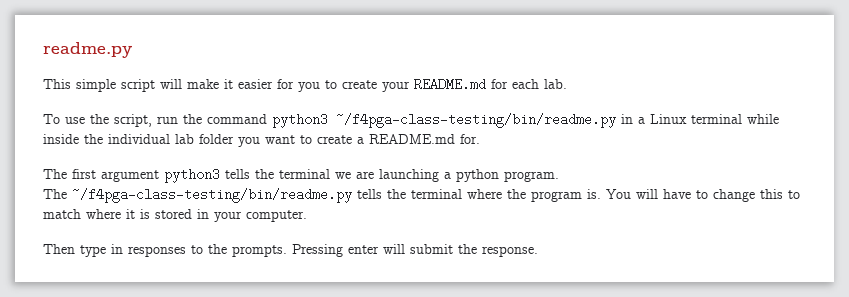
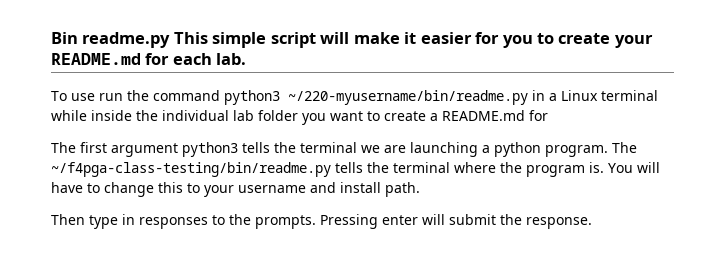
- readme.py
- This simple script will make it easier for you to create your README.md for each lab.
+ Bin readme.py This simple script will make it easier for you to create your README.md for each lab.
- To use the script, run the command python3 ~/f4pga-class-testing/bin/readme.py in a Linux terminal while inside the individual lab folder you want to create a README.md for.
+ To use run the command python3 ~/220-myusername/bin/readme.py in a Linux terminal while inside the individual lab folder you want to create a README.md for
- The first argument python3 tells the terminal we are launching a python program.
- The ~/f4pga-class-testing/bin/readme.py tells the terminal where the program is.
+ The first argument python3 tells the terminal we are launching a python program. The ~/f4pga-class-testing/bin/readme.py tells the terminal where the program is.
- You will have to change this to match where it is stored in your computer.
+ You will have to change this to your username and install path.

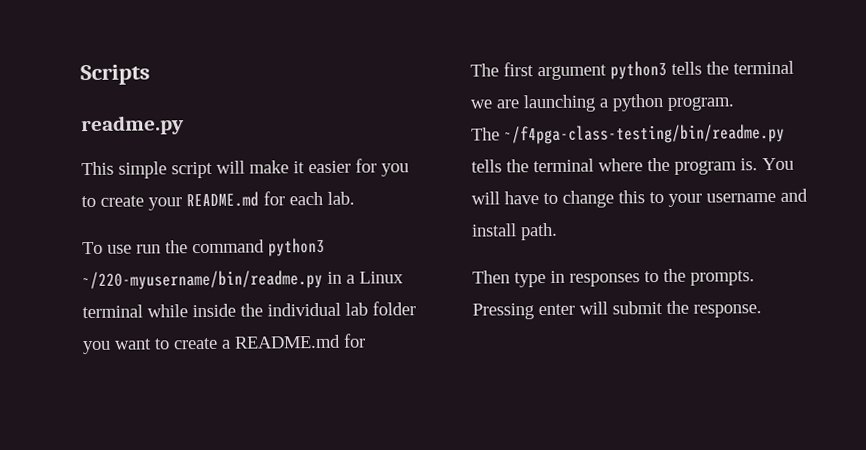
- Bin readme.py This simple script will make it easier for you to create your README.md for each lab.
+ Scripts
+ readme.py
+ This simple script will make it easier for you to create your README.md for each lab.
- The first argument python3 tells the terminal we are launching a python program. The ~/f4pga-class-testing/bin/readme.py tells the terminal where the program is.
+ The first argument python3 tells the terminal we are launching a python program.
+ The ~/f4pga-class-testing/bin/readme.py tells the terminal where the program is.

